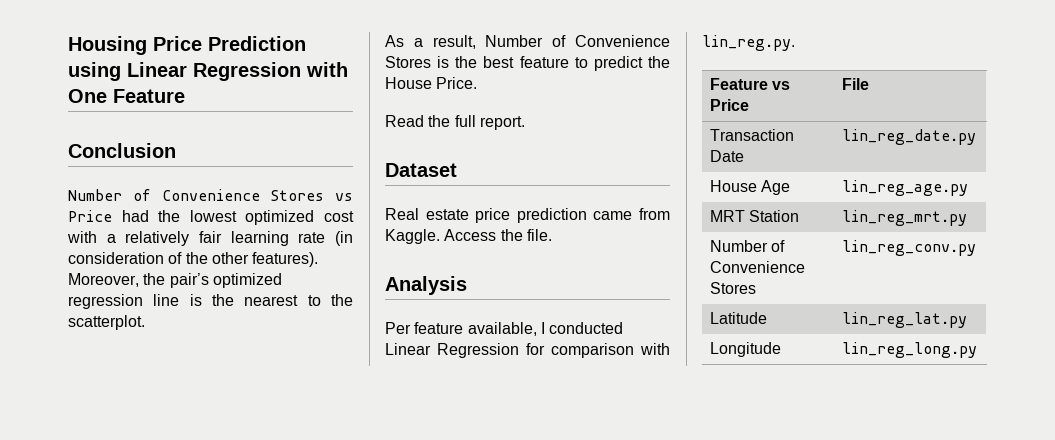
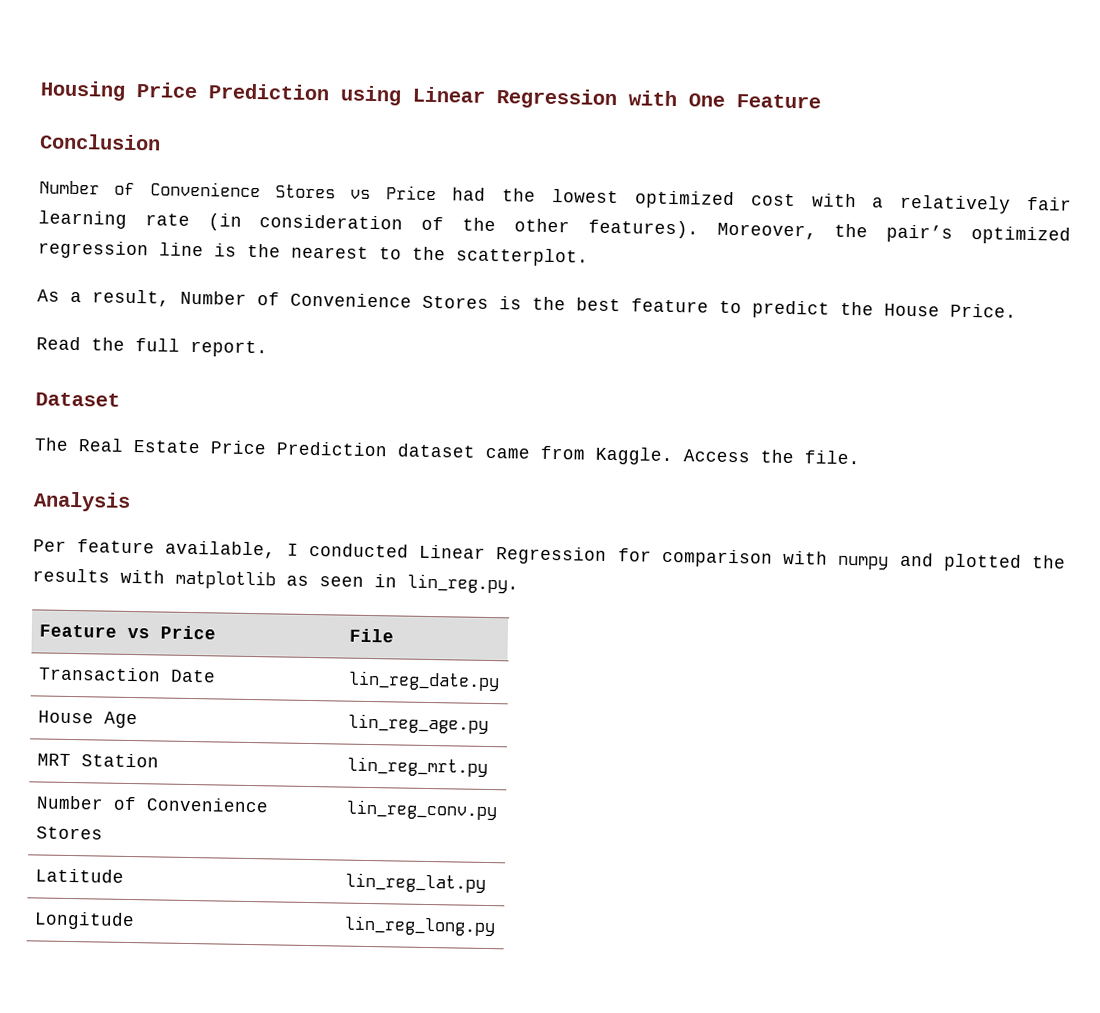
- Real estate price prediction came from Kaggle.
+ The Real Estate Price Prediction dataset came from Kaggle.
- Per feature available, I conducted Linear Regression for comparison with lin_reg.py.
+ Per feature available, I conducted Linear Regression for comparison with numpy and plotted the results with matplotlib as seen in lin_reg.py.

